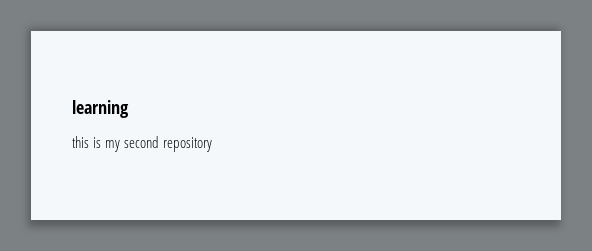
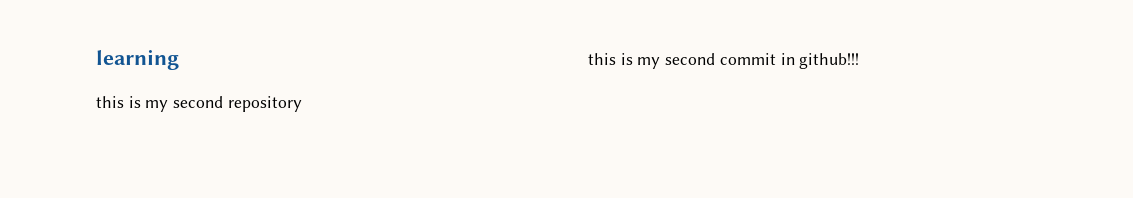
+ this is my second commit in github!!!

